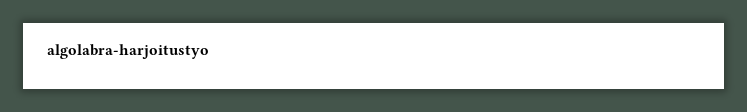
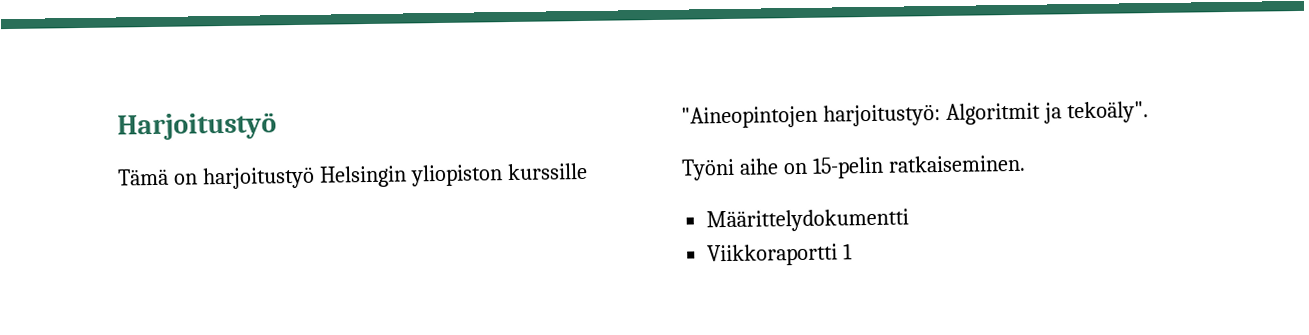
- algolabra-harjoitustyo
+ Harjoitustyö
+ Tämä on harjoitustyö Helsingin yliopiston kurssille "Aineopintojen harjoitustyö: Algoritmit ja tekoäly".
+ Työni aihe on 15-pelin ratkaiseminen.
+ Määrittelydokumentti
+ Viikkoraportti 1

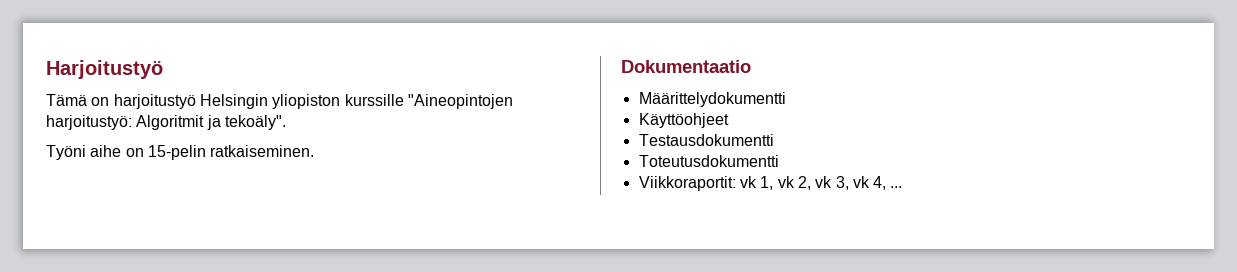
+ Dokumentaatio
- Viikkoraportti 1
+ Käyttöohjeet
+ Testausdokumentti
+ Toteutusdokumentti
+ Viikkoraportit: vk 1, vk 2, vk 3, vk 4, ...

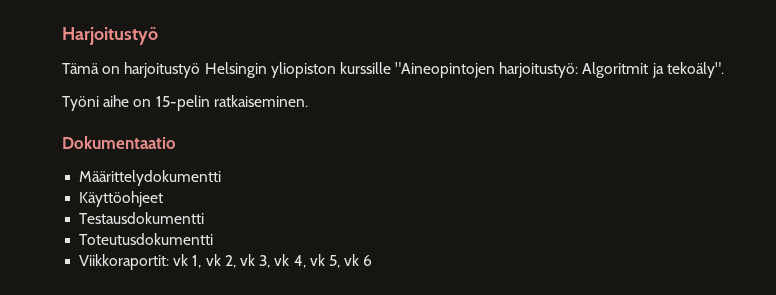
- Viikkoraportit: vk 1, vk 2, vk 3, vk 4, ...
+ Viikkoraportit: vk 1, vk 2, vk 3, vk 4, vk 5, vk 6

